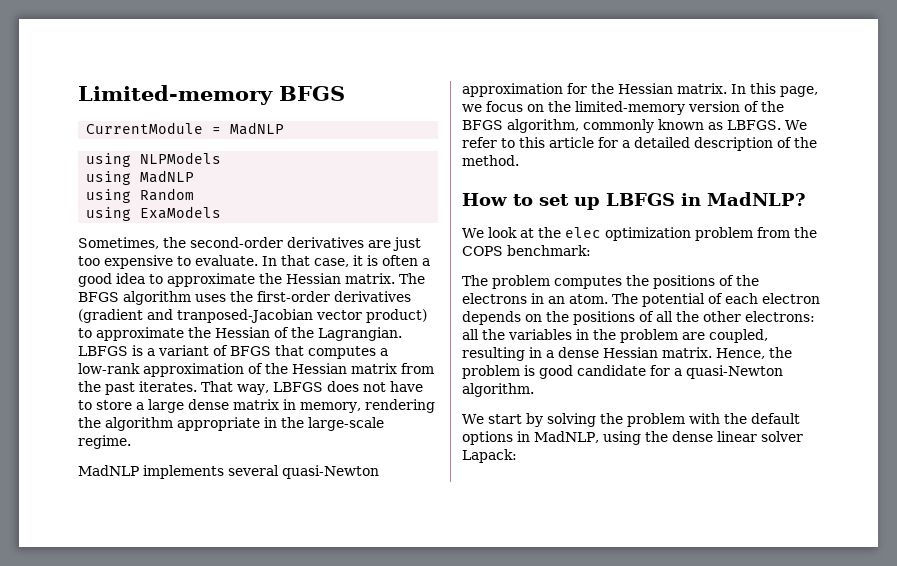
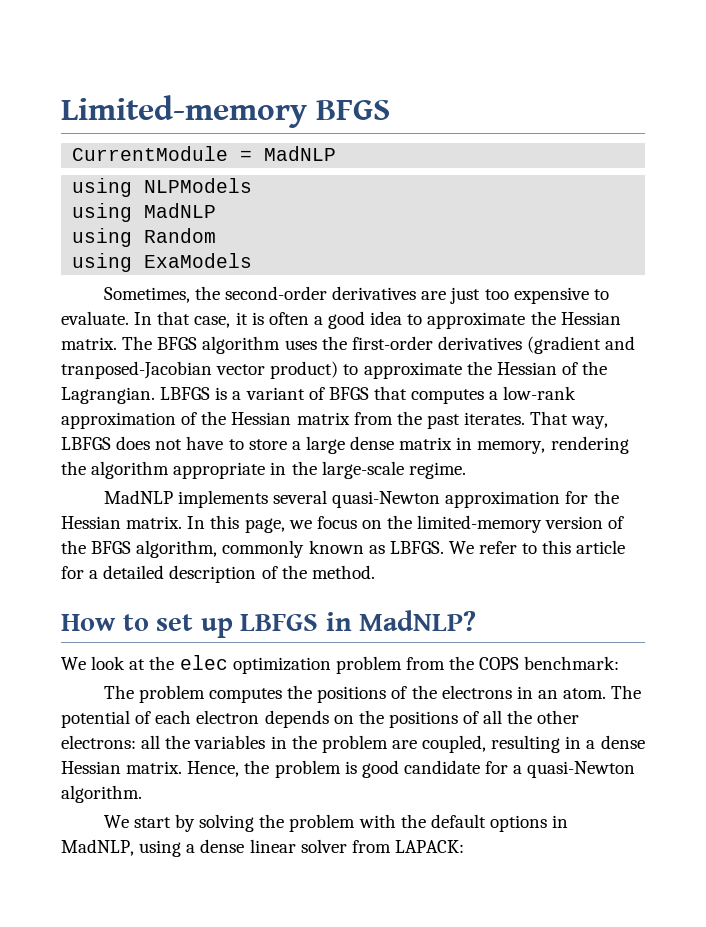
- We start by solving the problem with the default options in MadNLP, using the dense linear solver Lapack:
+ We start by solving the problem with the default options in MadNLP, using a dense linear solver from LAPACK:

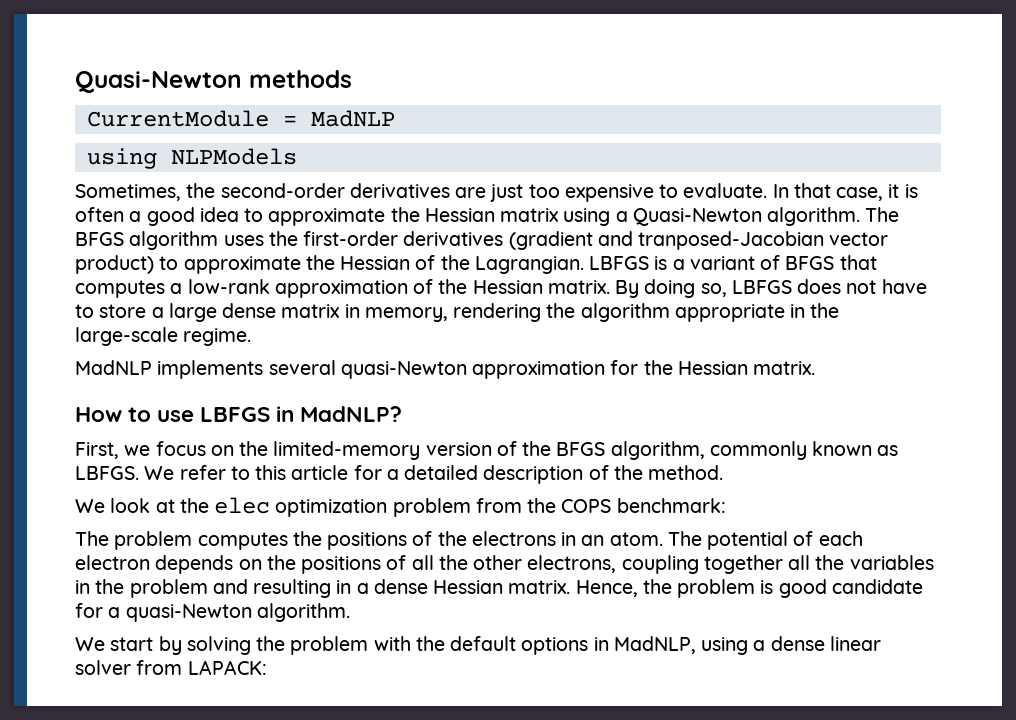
- Limited-memory BFGS
+ Quasi-Newton methods
- using MadNLP
- using Random
- using ExaModels
- In that case, it is often a good idea to approximate the Hessian matrix.
+ In that case, it is often a good idea to approximate the Hessian matrix using a Quasi-Newton algorithm.
- LBFGS is a variant of BFGS that computes a low-rank approximation of the Hessian matrix from the past iterates. That way, LBFGS does not have to store a large dense matrix in memory, rendering the algorithm appropriate in the large-scale regime.
+ LBFGS is a variant of BFGS that computes a low-rank approximation of the Hessian matrix. By doing so, LBFGS does not have to store a large dense matrix in memory, rendering the algorithm appropriate in the large-scale regime.
- MadNLP implements several quasi-Newton approximation for the Hessian matrix. In this page, we focus on the limited-memory version of the BFGS algorithm, commonly known as LBFGS.
+ MadNLP implements several quasi-Newton approximation for the Hessian matrix.
+ How to use LBFGS in MadNLP?
+ First, we focus on the limited-memory version of the BFGS algorithm, commonly known as LBFGS.
- How to set up LBFGS in MadNLP?
- The potential of each electron depends on the positions of all the other electrons: all the variables in the problem are coupled, resulting in a dense Hessian matrix.
+ The potential of each electron depends on the positions of all the other electrons, coupling together all the variables in the problem and resulting in a dense Hessian matrix.

